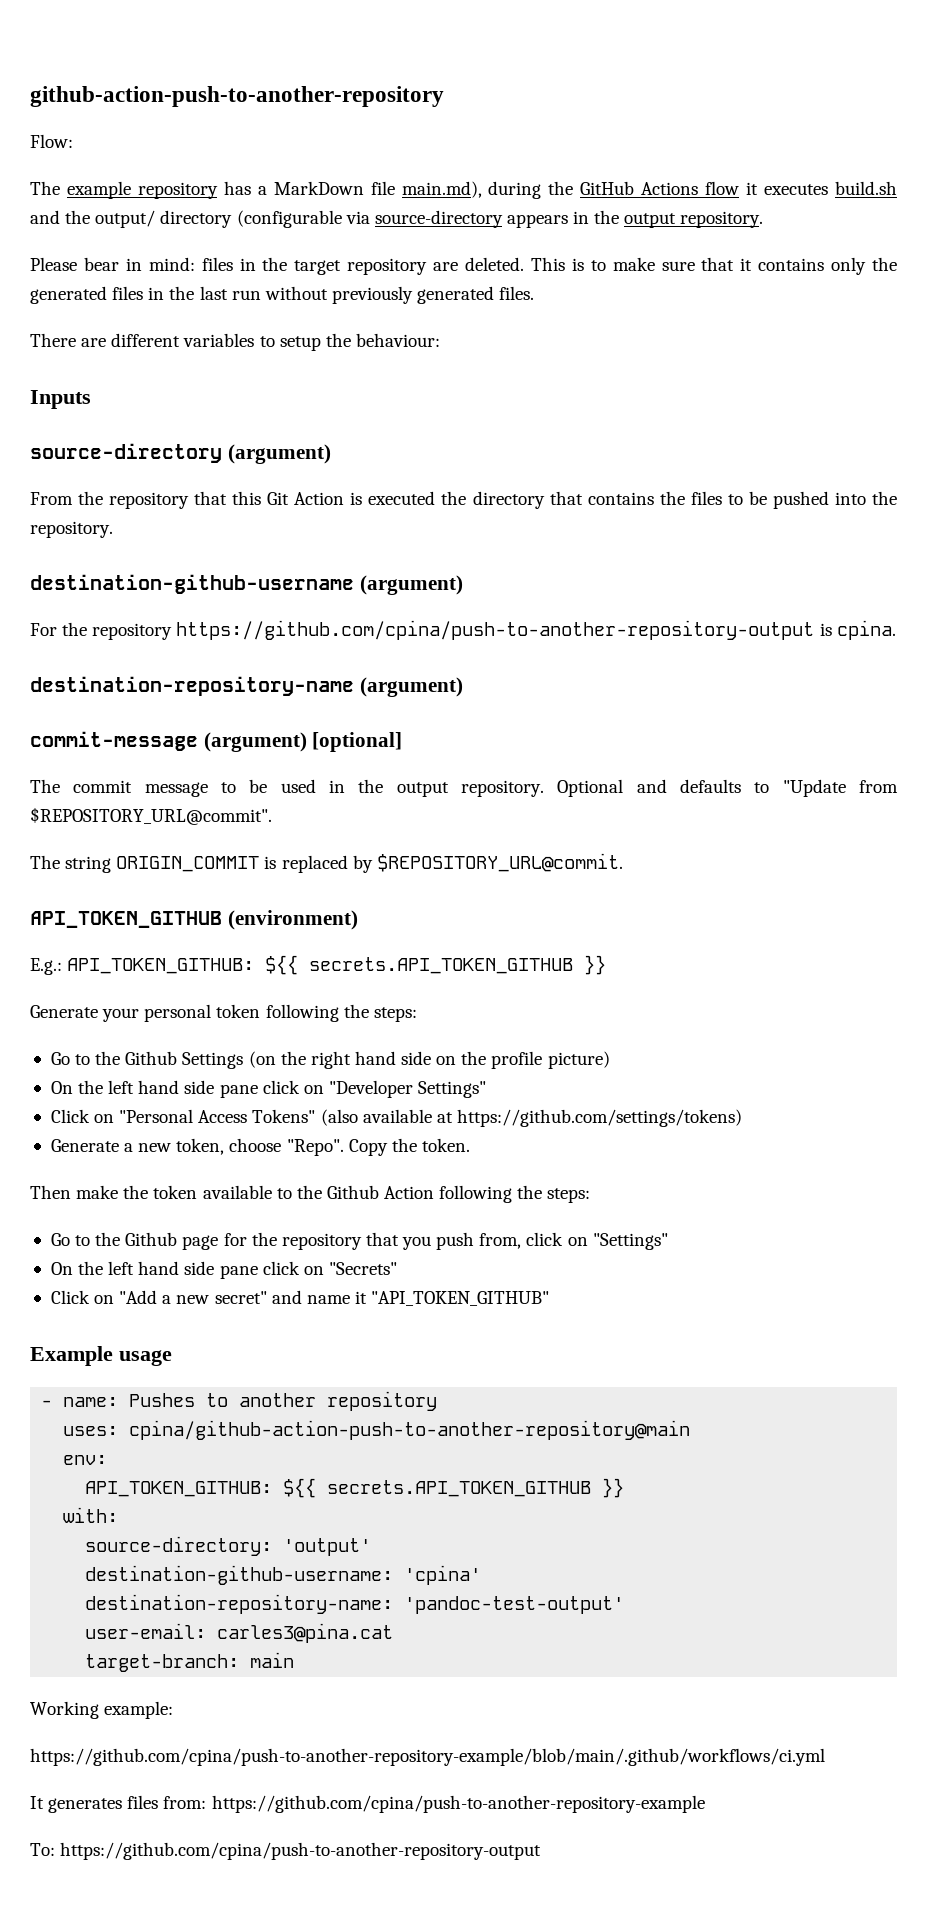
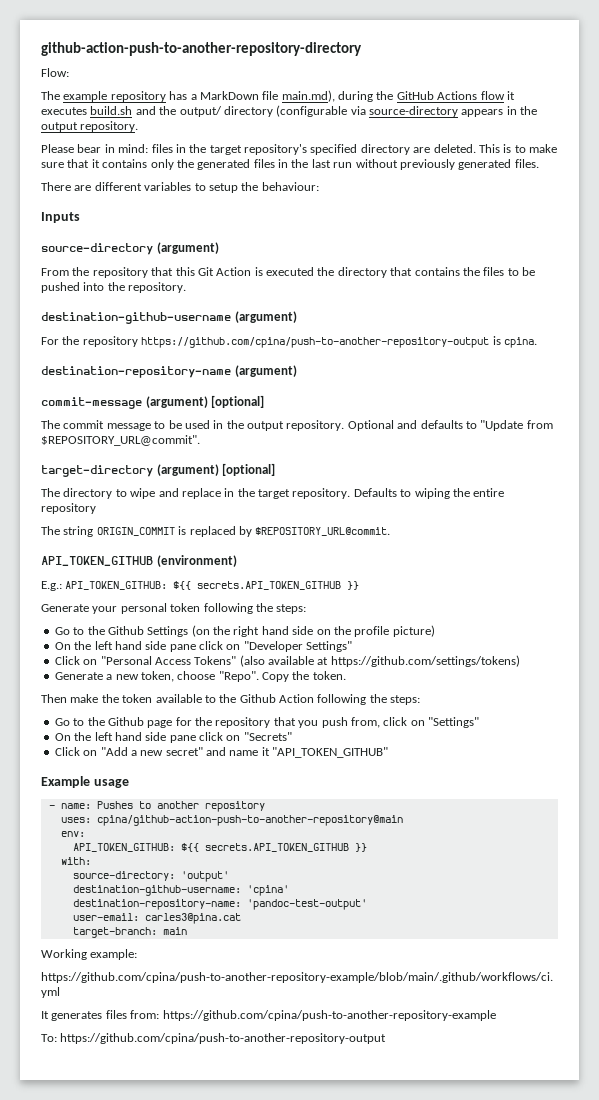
- github-action-push-to-another-repository
+ github-action-push-to-another-repository-directory
- Please bear in mind: files in the target repository are deleted.
+ Please bear in mind: files in the target repository's specified directory are deleted.
+ target-directory (argument) [optional]
+ The directory to wipe and replace in the target repository. Defaults to wiping the entire repository

